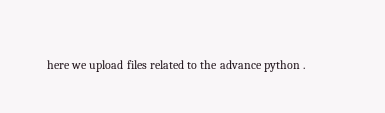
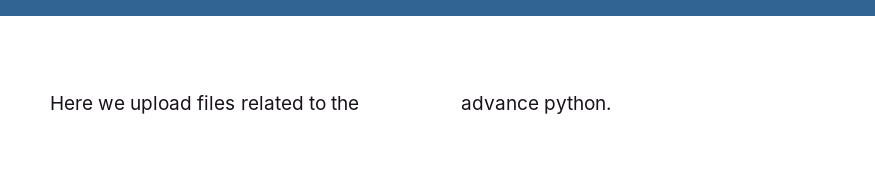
- here we upload files related to the advance python .
+ Here we upload files related to the advance python.

